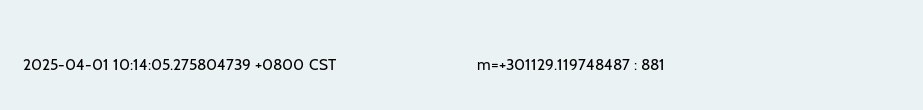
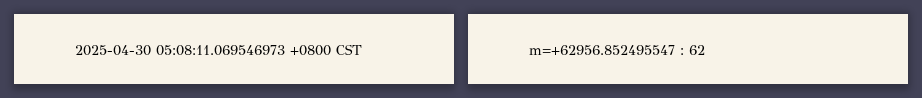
- 2025-04-01 10:14:05.275804739 +0800 CST m=+301129.119748487 : 881
+ 2025-04-30 05:08:11.069546973 +0800 CST m=+62956.852495547 : 62

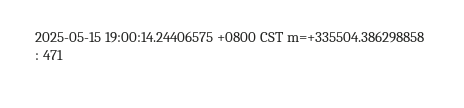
- 2025-04-30 05:08:11.069546973 +0800 CST m=+62956.852495547 : 62
+ 2025-05-15 19:00:14.24406575 +0800 CST m=+335504.386298858 : 471

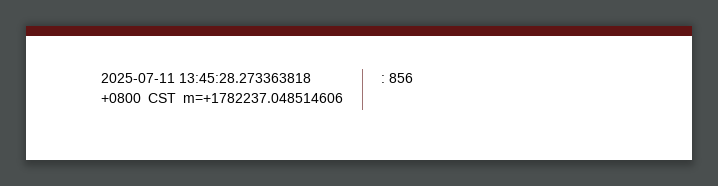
- 2025-05-15 19:00:14.24406575 +0800 CST m=+335504.386298858 : 471
+ 2025-07-11 13:45:28.273363818 +0800 CST m=+1782237.048514606 : 856

